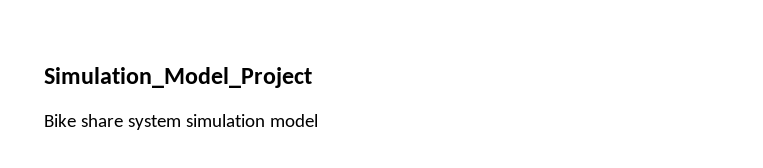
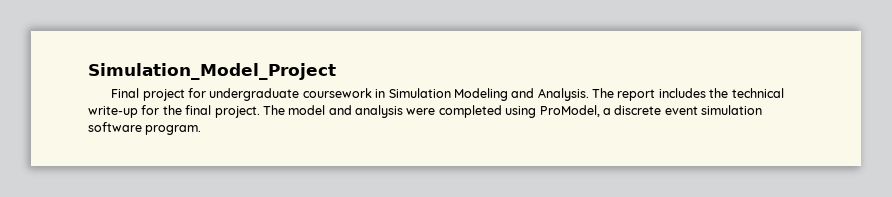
- Bike share system simulation model
+ Final project for undergraduate coursework in Simulation Modeling and Analysis. The report includes the technical write-up for the final project. The model and analysis were completed using ProModel, a discrete event simulation software program.

